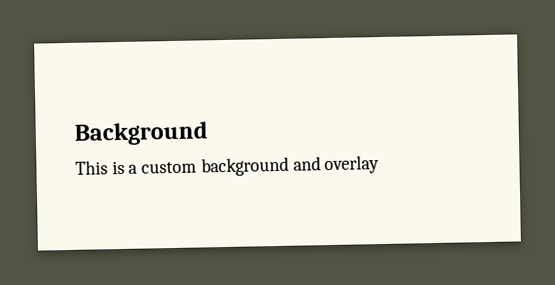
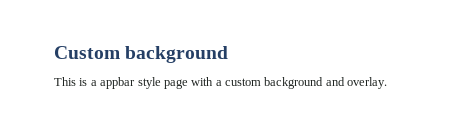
- Background
+ Custom background
- This is a custom background and overlay
+ This is a appbar style page with a custom background and overlay.

